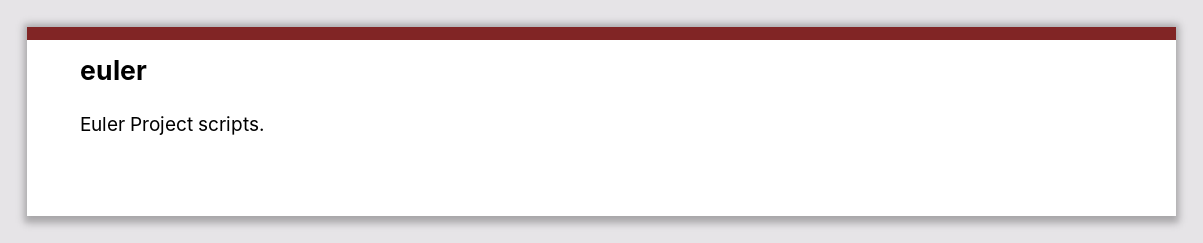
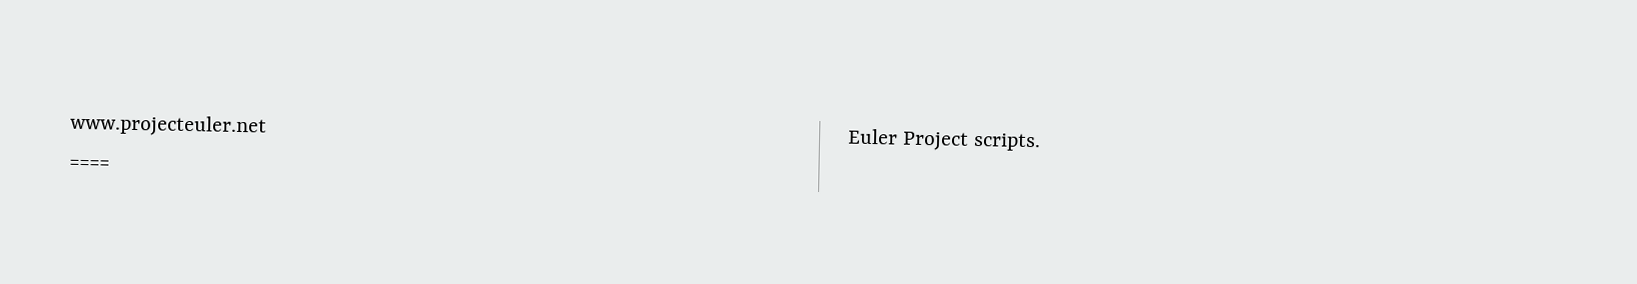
- euler
+ www.projecteuler.net
+ ====

